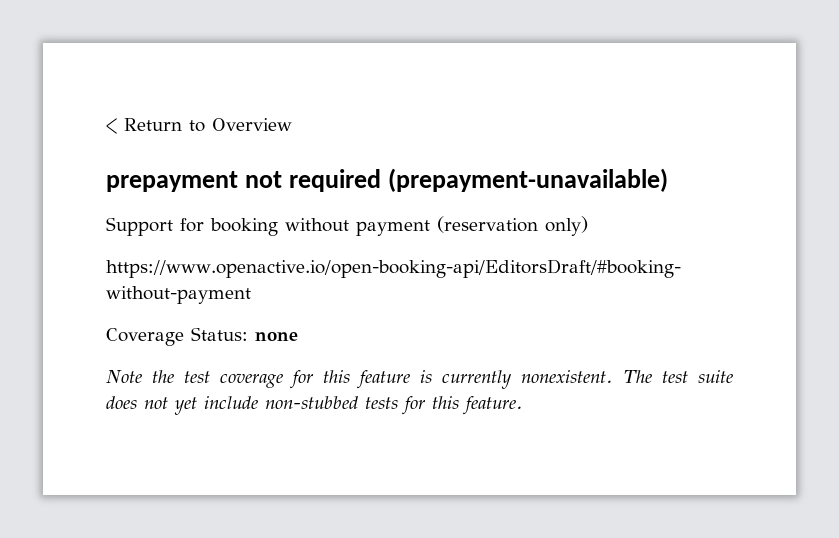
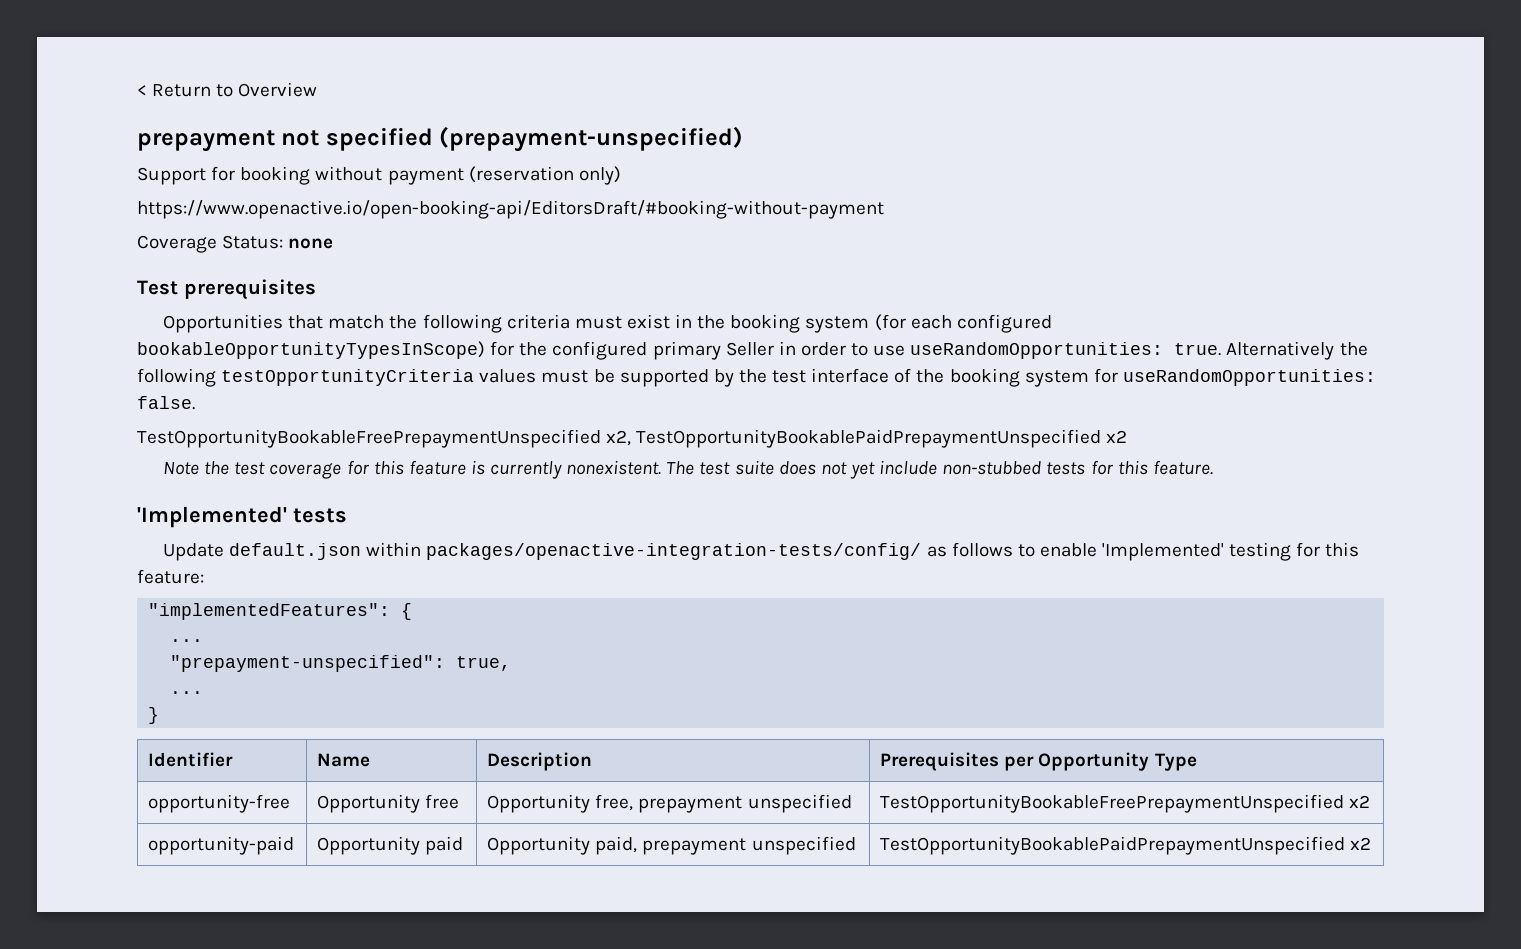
- prepayment not required (prepayment-unavailable)
+ prepayment not specified (prepayment-unspecified)
+ Test prerequisites
+ Opportunities that match the following criteria must exist in the booking system (for each configured bookableOpportunityTypesInScope) for the configured primary Seller in order to use useRandomOpportunities: true. Alternatively the following testOpportunityCriteria values must be supported by the test interface of the booking system for useRandomOpportunities: false.
+ TestOpportunityBookableFreePrepaymentUnspecified x2, TestOpportunityBookablePaidPrepaymentUnspecified x2
+ 'Implemented' tests
+ Update default.json within packages/openactive-integration-tests/config/ as follows to enable 'Implemented' testing for this feature:
+ "implementedFeatures": {
+ ...
+ "prepayment-unspecified": true,
+ ...
+ }
+ Identifier | Name | Description | Prerequisites per Opportunity Type
+ opportunity-free | Opportunity free | Opportunity free, prepayment unspecified | TestOpportunityBookableFreePrepaymentUnspecified x2
+ opportunity-paid | Opportunity paid | Opportunity paid, prepayment unspecified | TestOpportunityBookablePaidPrepaymentUnspecified x2

